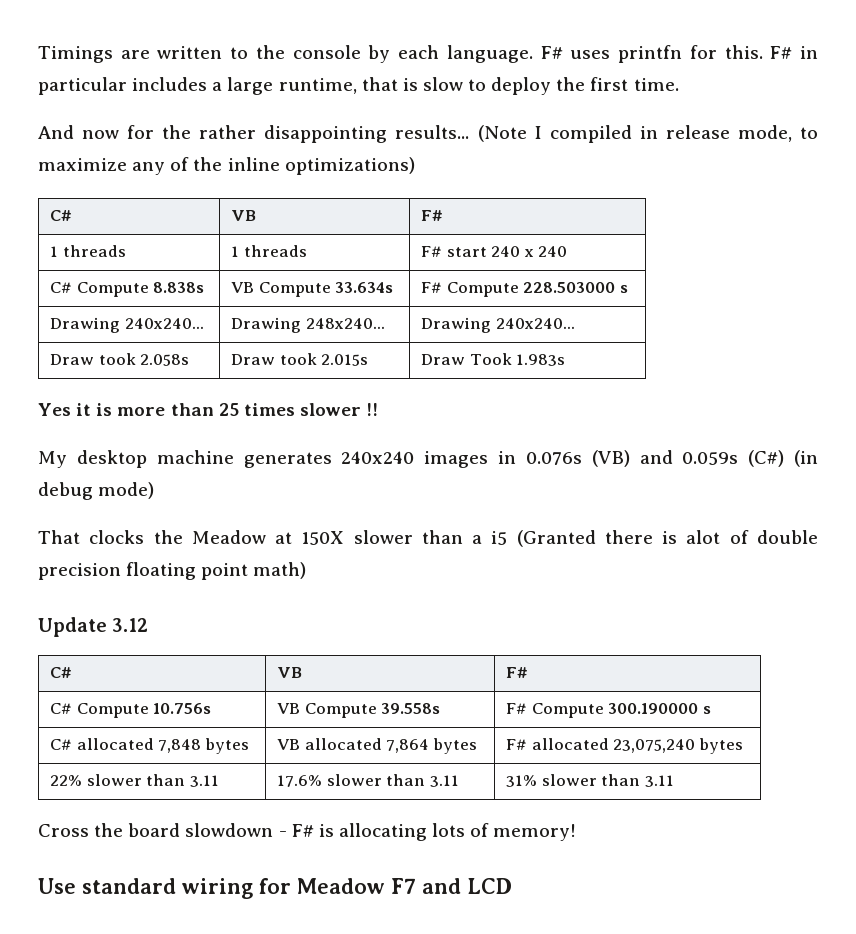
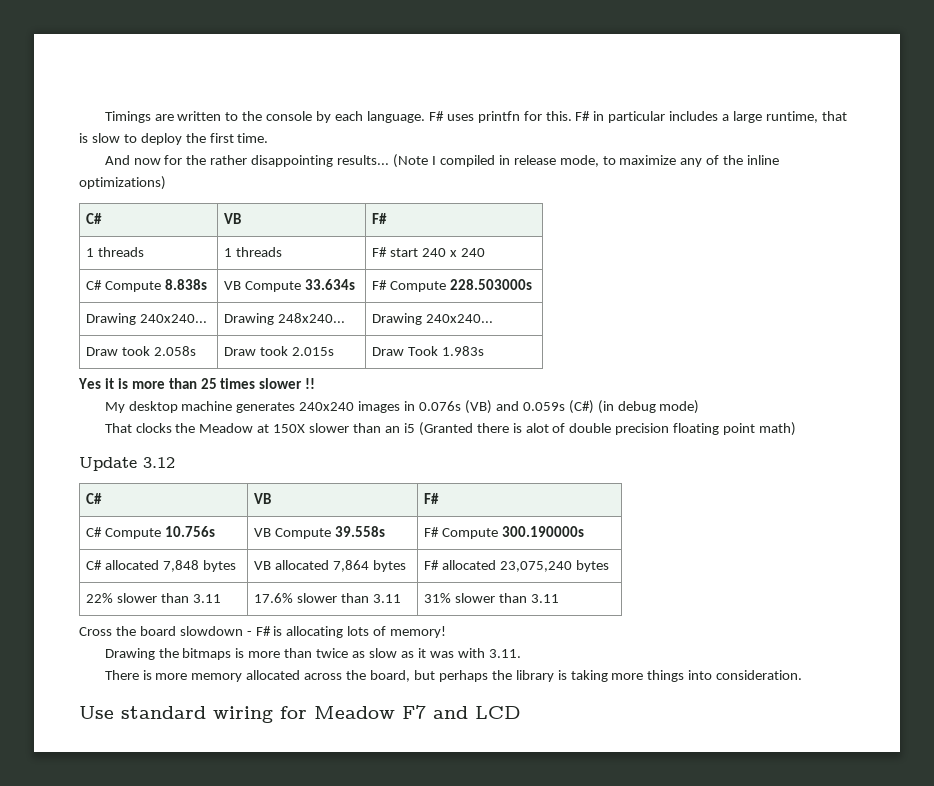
- C# Compute 8.838s | VB Compute 33.634s | F# Compute 228.503000 s
+ C# Compute 8.838s | VB Compute 33.634s | F# Compute 228.503000s
- That clocks the Meadow at 150X slower than a i5 (Granted there is alot of double precision floating point math)
+ That clocks the Meadow at 150X slower than an i5 (Granted there is alot of double precision floating point math)
- C# Compute 10.756s | VB Compute 39.558s | F# Compute 300.190000 s
+ C# Compute 10.756s | VB Compute 39.558s | F# Compute 300.190000s
+ Drawing the bitmaps is more than twice as slow as it was with 3.11.
+ There is more memory allocated across the board, but perhaps the library is taking more things into consideration.

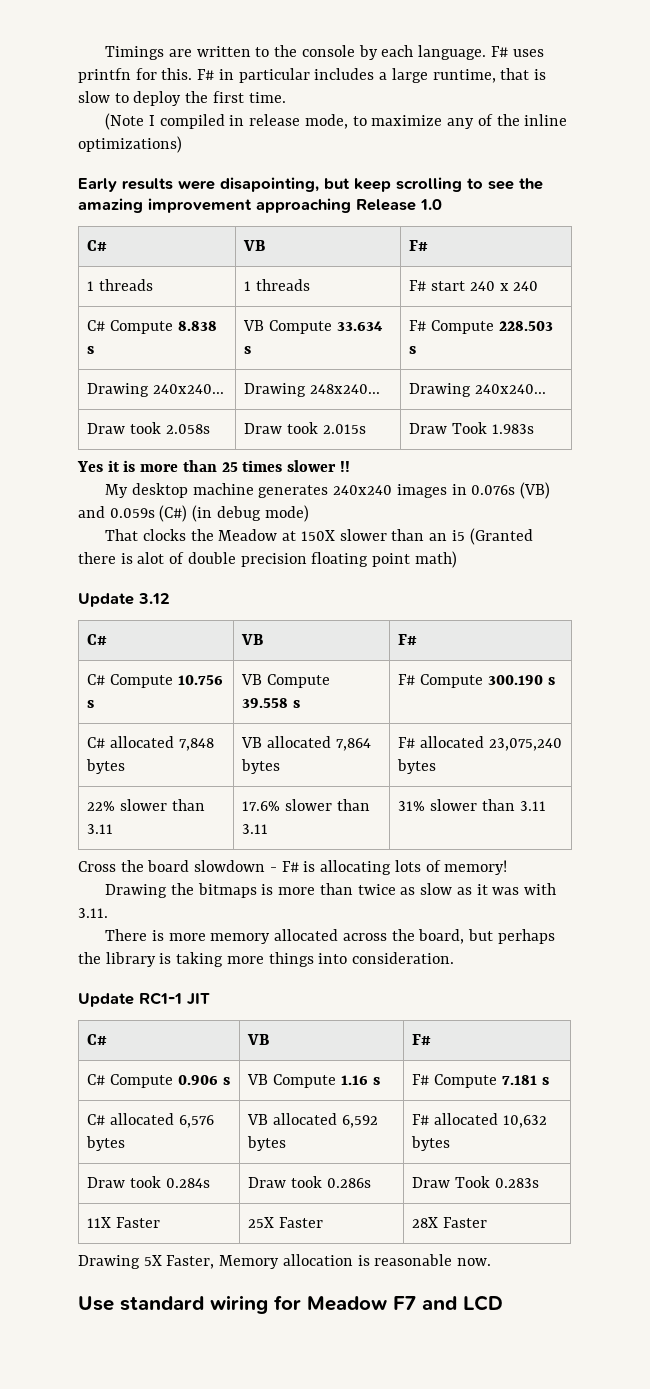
- And now for the rather disappointing results...
+ Early results were disapointing, but keep scrolling to see the amazing improvement approaching Release 1.0
- C# Compute 8.838s | VB Compute 33.634s | F# Compute 228.503000s
+ C# Compute 8.838 s | VB Compute 33.634 s | F# Compute 228.503 s
- C# Compute 10.756s | VB Compute 39.558s | F# Compute 300.190000s
+ C# Compute 10.756 s | VB Compute 39.558 s | F# Compute 300.190 s
+ Update RC1-1 JIT
+ C# | VB | F#
+ C# Compute 0.906 s | VB Compute 1.16 s | F# Compute 7.181 s
+ C# allocated 6,576 bytes | VB allocated 6,592 bytes | F# allocated 10,632 bytes
+ Draw took 0.284s | Draw took 0.286s | Draw Took 0.283s
+ 11X Faster | 25X Faster | 28X Faster
+ Drawing 5X Faster, Memory allocation is reasonable now.

